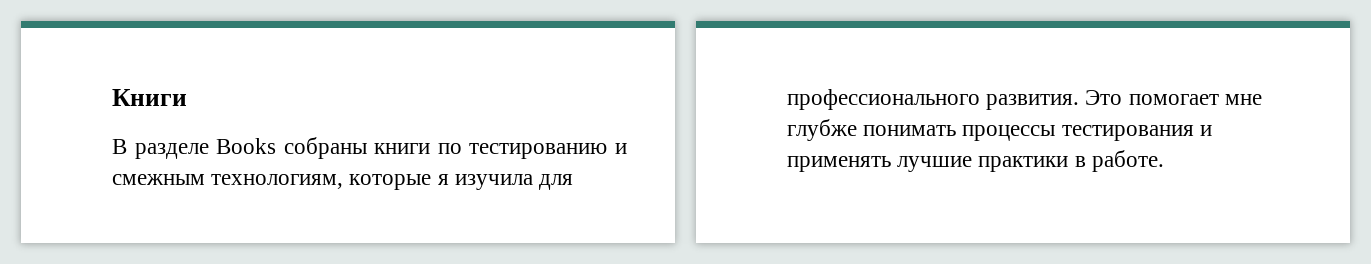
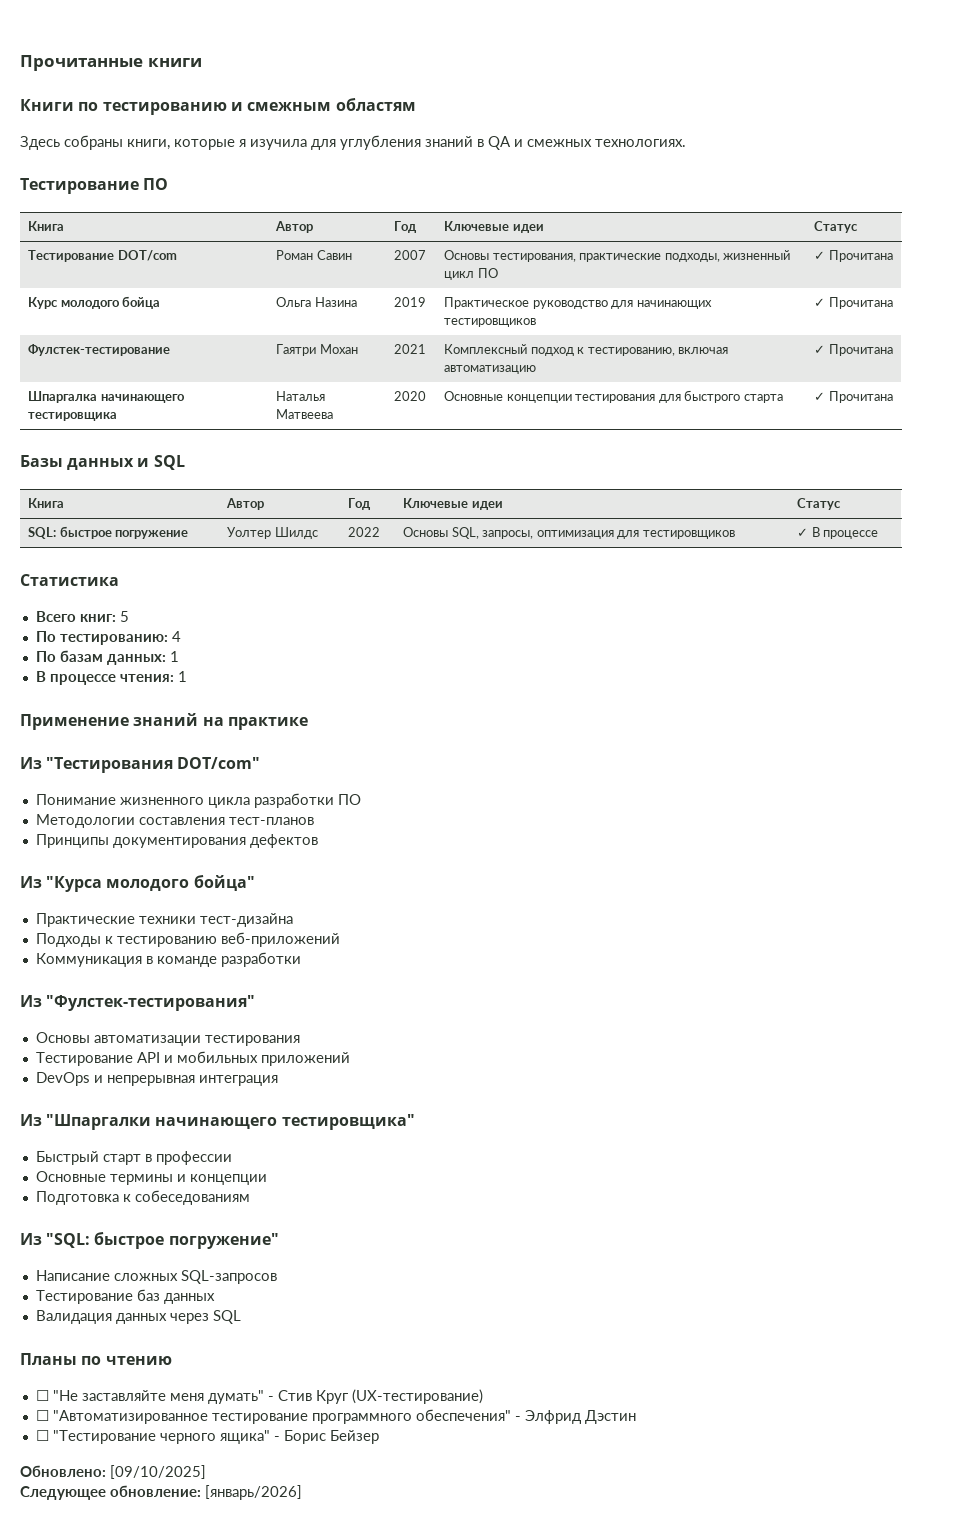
+ Прочитанные книги
- Книги
- В разделе Books собраны книги по тестированию и смежным технологиям, которые я изучила для профессионального развития. Это помогает мне глубже понимать процессы тестирования и применять лучшие практики в работе.
+ Книги по тестированию и смежным областям
+ Здесь собраны книги, которые я изучила для углубления знаний в QA и смежных технологиях.
+ Тестирование ПО
+ Книга | Автор | Год | Ключевые идеи | Статус
+ Тестирование DOT/com | Роман Савин | 2007 | Основы тестирования, практические подходы, жизненный цикл ПО | ✓ Прочитана
+ Курс молодого бойца | Ольга Назина | 2019 | Практическое руководство для начинающих тестировщиков | ✓ Прочитана
+ Фулстек-тестирование | Гаятри Мохан | 2021 | Комплексный подход к тестированию, включая автоматизацию | ✓ Прочитана
+ Шпаргалка начинающего тестировщика | Наталья Матвеева | 2020 | Основные концепции тестирования для быстрого старта | ✓ Прочитана
+ Базы данных и SQL
+ Книга | Автор | Год | Ключевые идеи | Статус
+ SQL: быстрое погружение | Уолтер Шилдс | 2022 | Основы SQL, запросы, оптимизация для тестировщиков | ✓ В процессе
+ Статистика
+ Всего книг: 5
+ По тестированию: 4
+ По базам данных: 1
+ В процессе чтения: 1
+ Применение знаний на практике
+ Из "Тестирования DOT/com"
+ Понимание жизненного цикла разработки ПО
+ Методологии составления тест-планов
+ Принципы документирования дефектов
+ Из "Курса молодого бойца"
+ Практические техники тест-дизайна
+ Подходы к тестированию веб-приложений
+ Коммуникация в команде разработки
+ Из "Фулстек-тестирования"
+ Основы автоматизации тестирования
+ Тестирование API и мобильных приложений
+ DevOps и непрерывная интеграция
+ Из "Шпаргалки начинающего тестировщика"
+ Быстрый старт в профессии
+ Основные термины и концепции
+ Подготовка к собеседованиям
+ Из "SQL: быстрое погружение"
+ Написание сложных SQL-запросов
+ Тестирование баз данных
+ Валидация данных через SQL
+ Планы по чтению
+ ☐ "Не заставляйте меня думать" - Стив Круг (UX-тестирование)
+ ☐ "Автоматизированное тестирование программного обеспечения" - Элфрид Дэстин
+ ☐ "Тестирование черного ящика" - Борис Бейзер
+ Обновлено: [09/10/2025]
+ Следующее обновление: [январь/2026]

